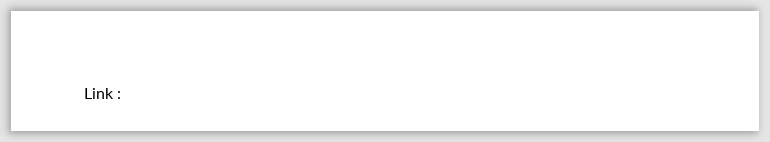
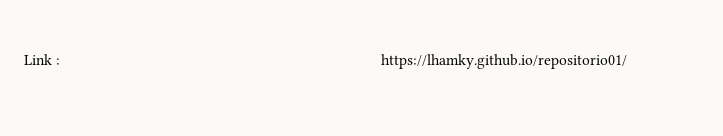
+ https://lhamky.github.io/repositorio01/

